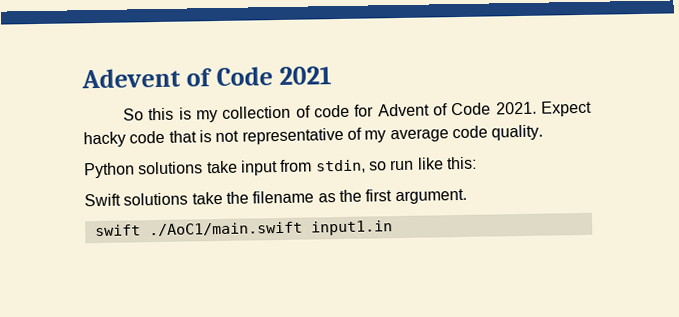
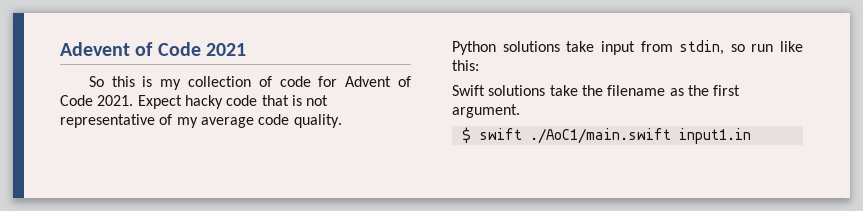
- swift ./AoC1/main.swift input1.in
+ $ swift ./AoC1/main.swift input1.in

